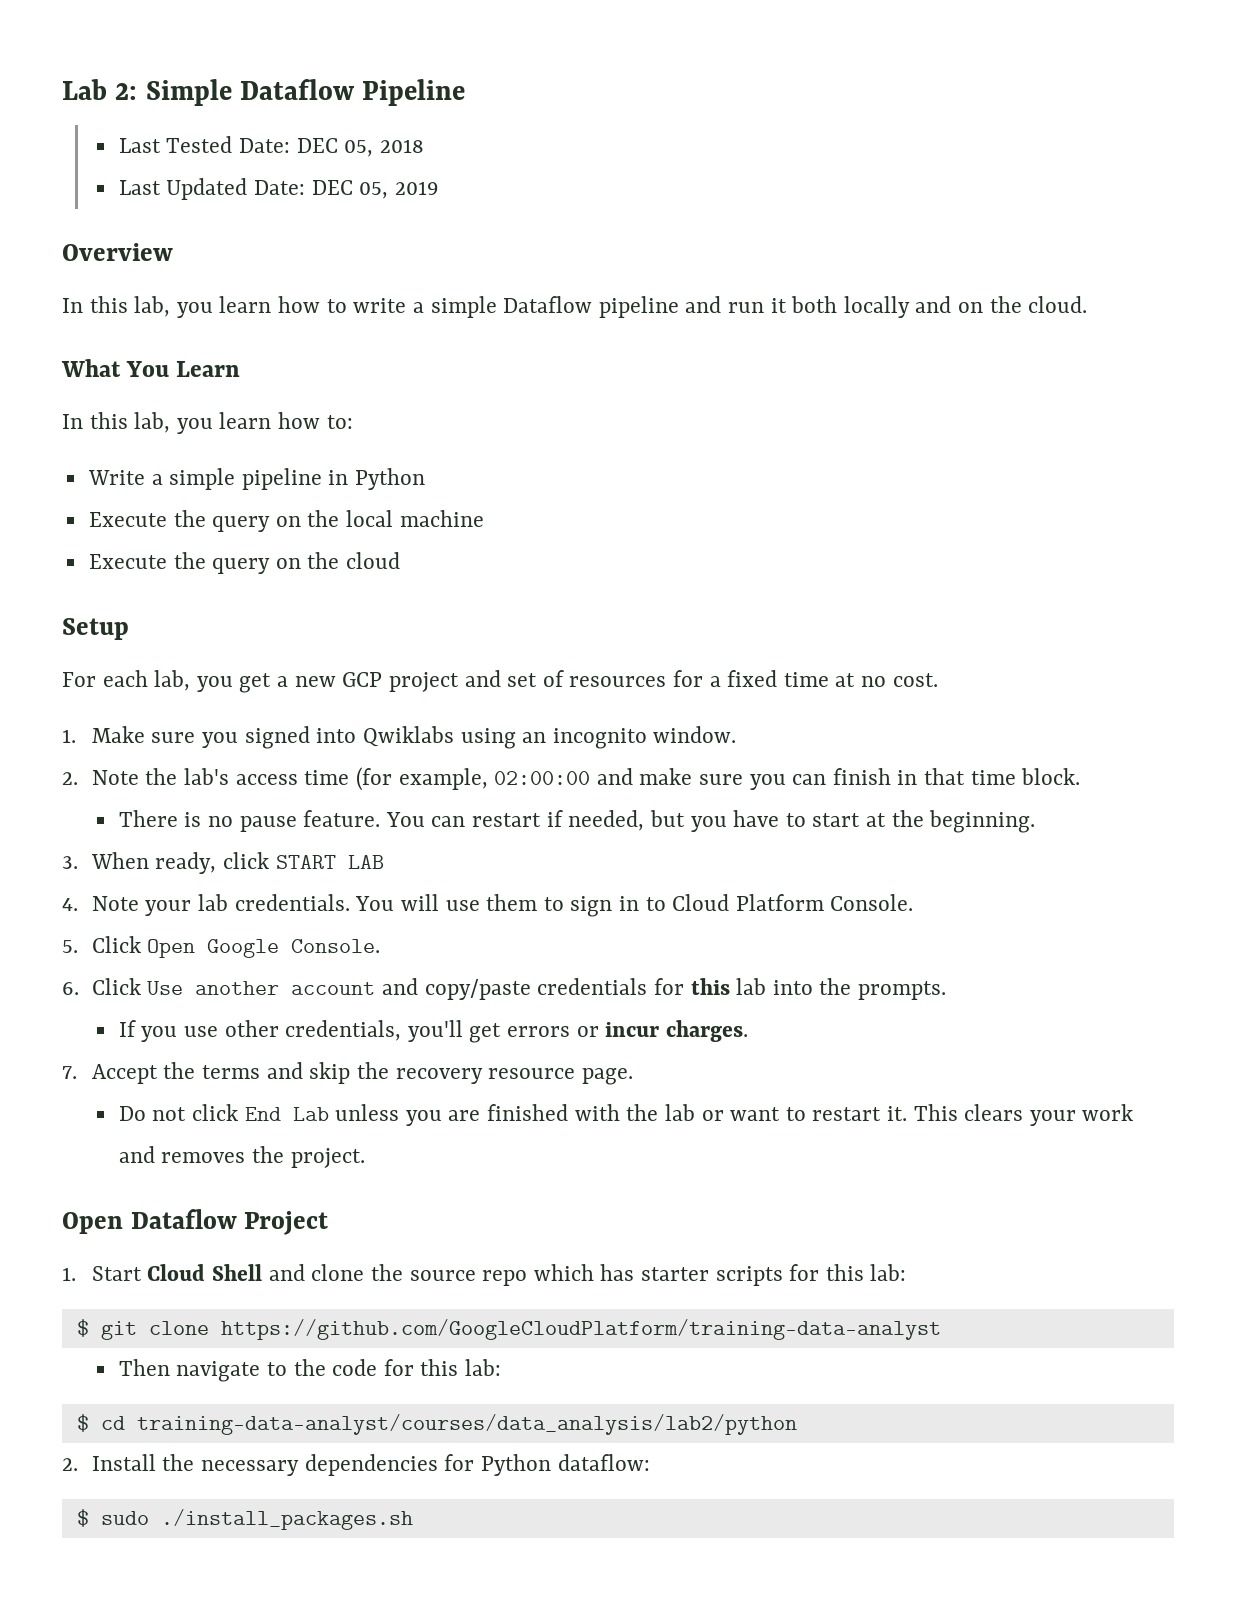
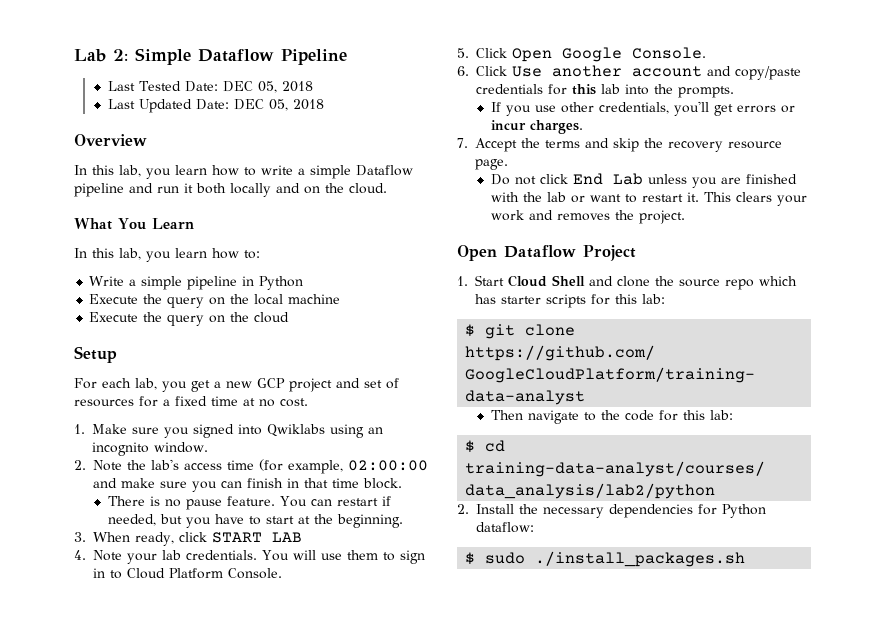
- Last Updated Date: DEC 05, 2019
+ Last Updated Date: DEC 05, 2018

